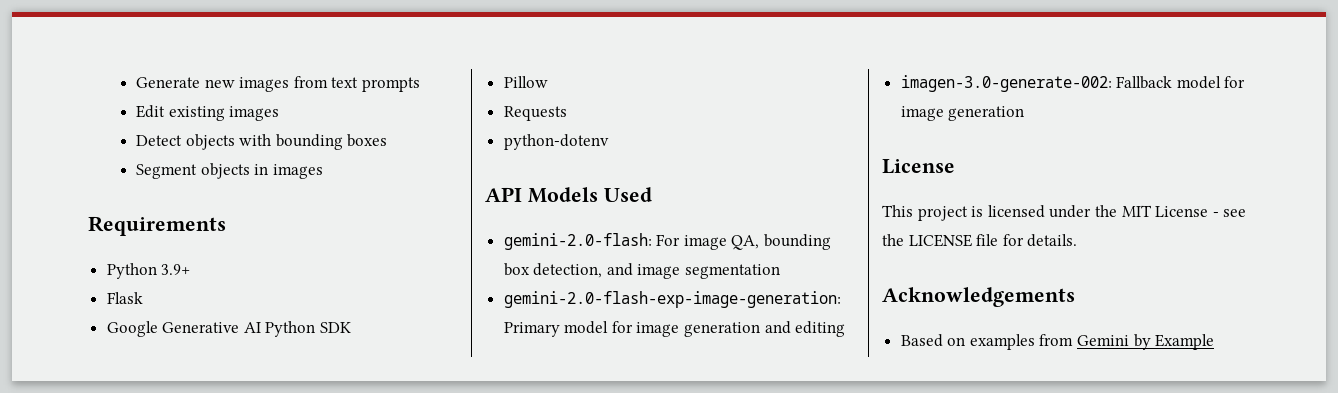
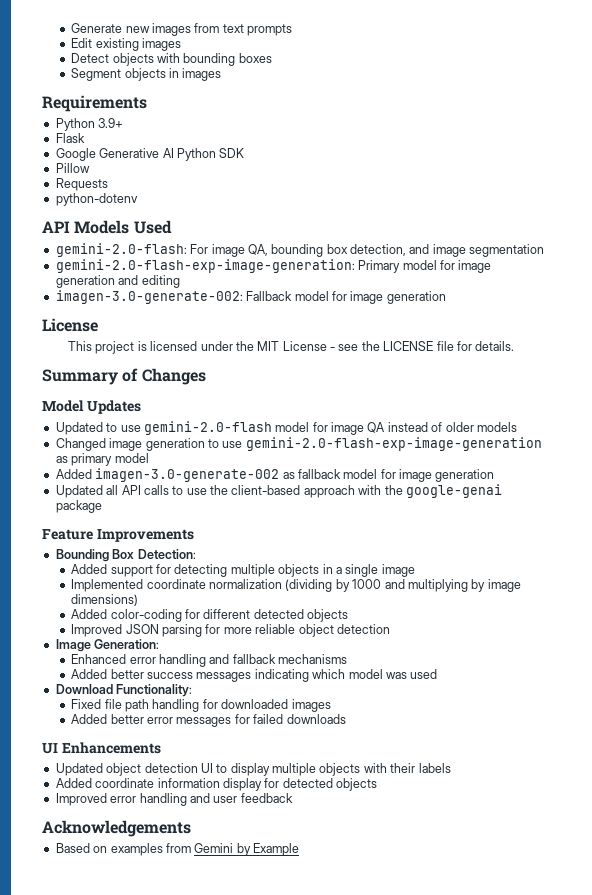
+ Summary of Changes
+ Model Updates
+ Updated to use gemini-2.0-flash model for image QA instead of older models
+ Changed image generation to use gemini-2.0-flash-exp-image-generation as primary model
+ Added imagen-3.0-generate-002 as fallback model for image generation
+ Updated all API calls to use the client-based approach with the google-genai package
+ Feature Improvements
+ Bounding Box Detection:
+ Added support for detecting multiple objects in a single image
+ Implemented coordinate normalization (dividing by 1000 and multiplying by image dimensions)
+ Added color-coding for different detected objects
+ Improved JSON parsing for more reliable object detection
+ Image Generation:
+ Enhanced error handling and fallback mechanisms
+ Added better success messages indicating which model was used
+ Download Functionality:
+ Fixed file path handling for downloaded images
+ Added better error messages for failed downloads
+ UI Enhancements
+ Updated object detection UI to display multiple objects with their labels
+ Added coordinate information display for detected objects
+ Improved error handling and user feedback

